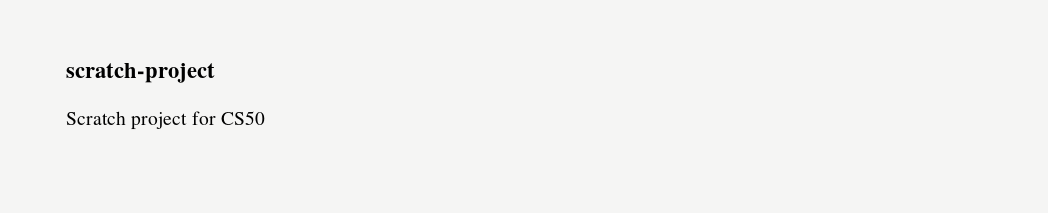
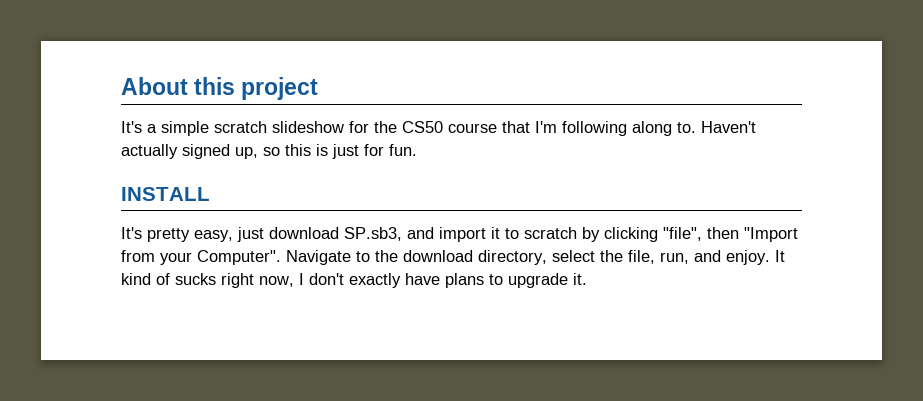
- scratch-project
- Scratch project for CS50
+ About this project
+ It's a simple scratch slideshow for the CS50 course that I'm following along to. Haven't actually signed up, so this is just for fun.
+ INSTALL
+ It's pretty easy, just download SP.sb3, and import it to scratch by clicking "file", then "Import from your Computer". Navigate to the download directory, select the file, run, and enjoy. It kind of sucks right now, I don't exactly have plans to upgrade it.

